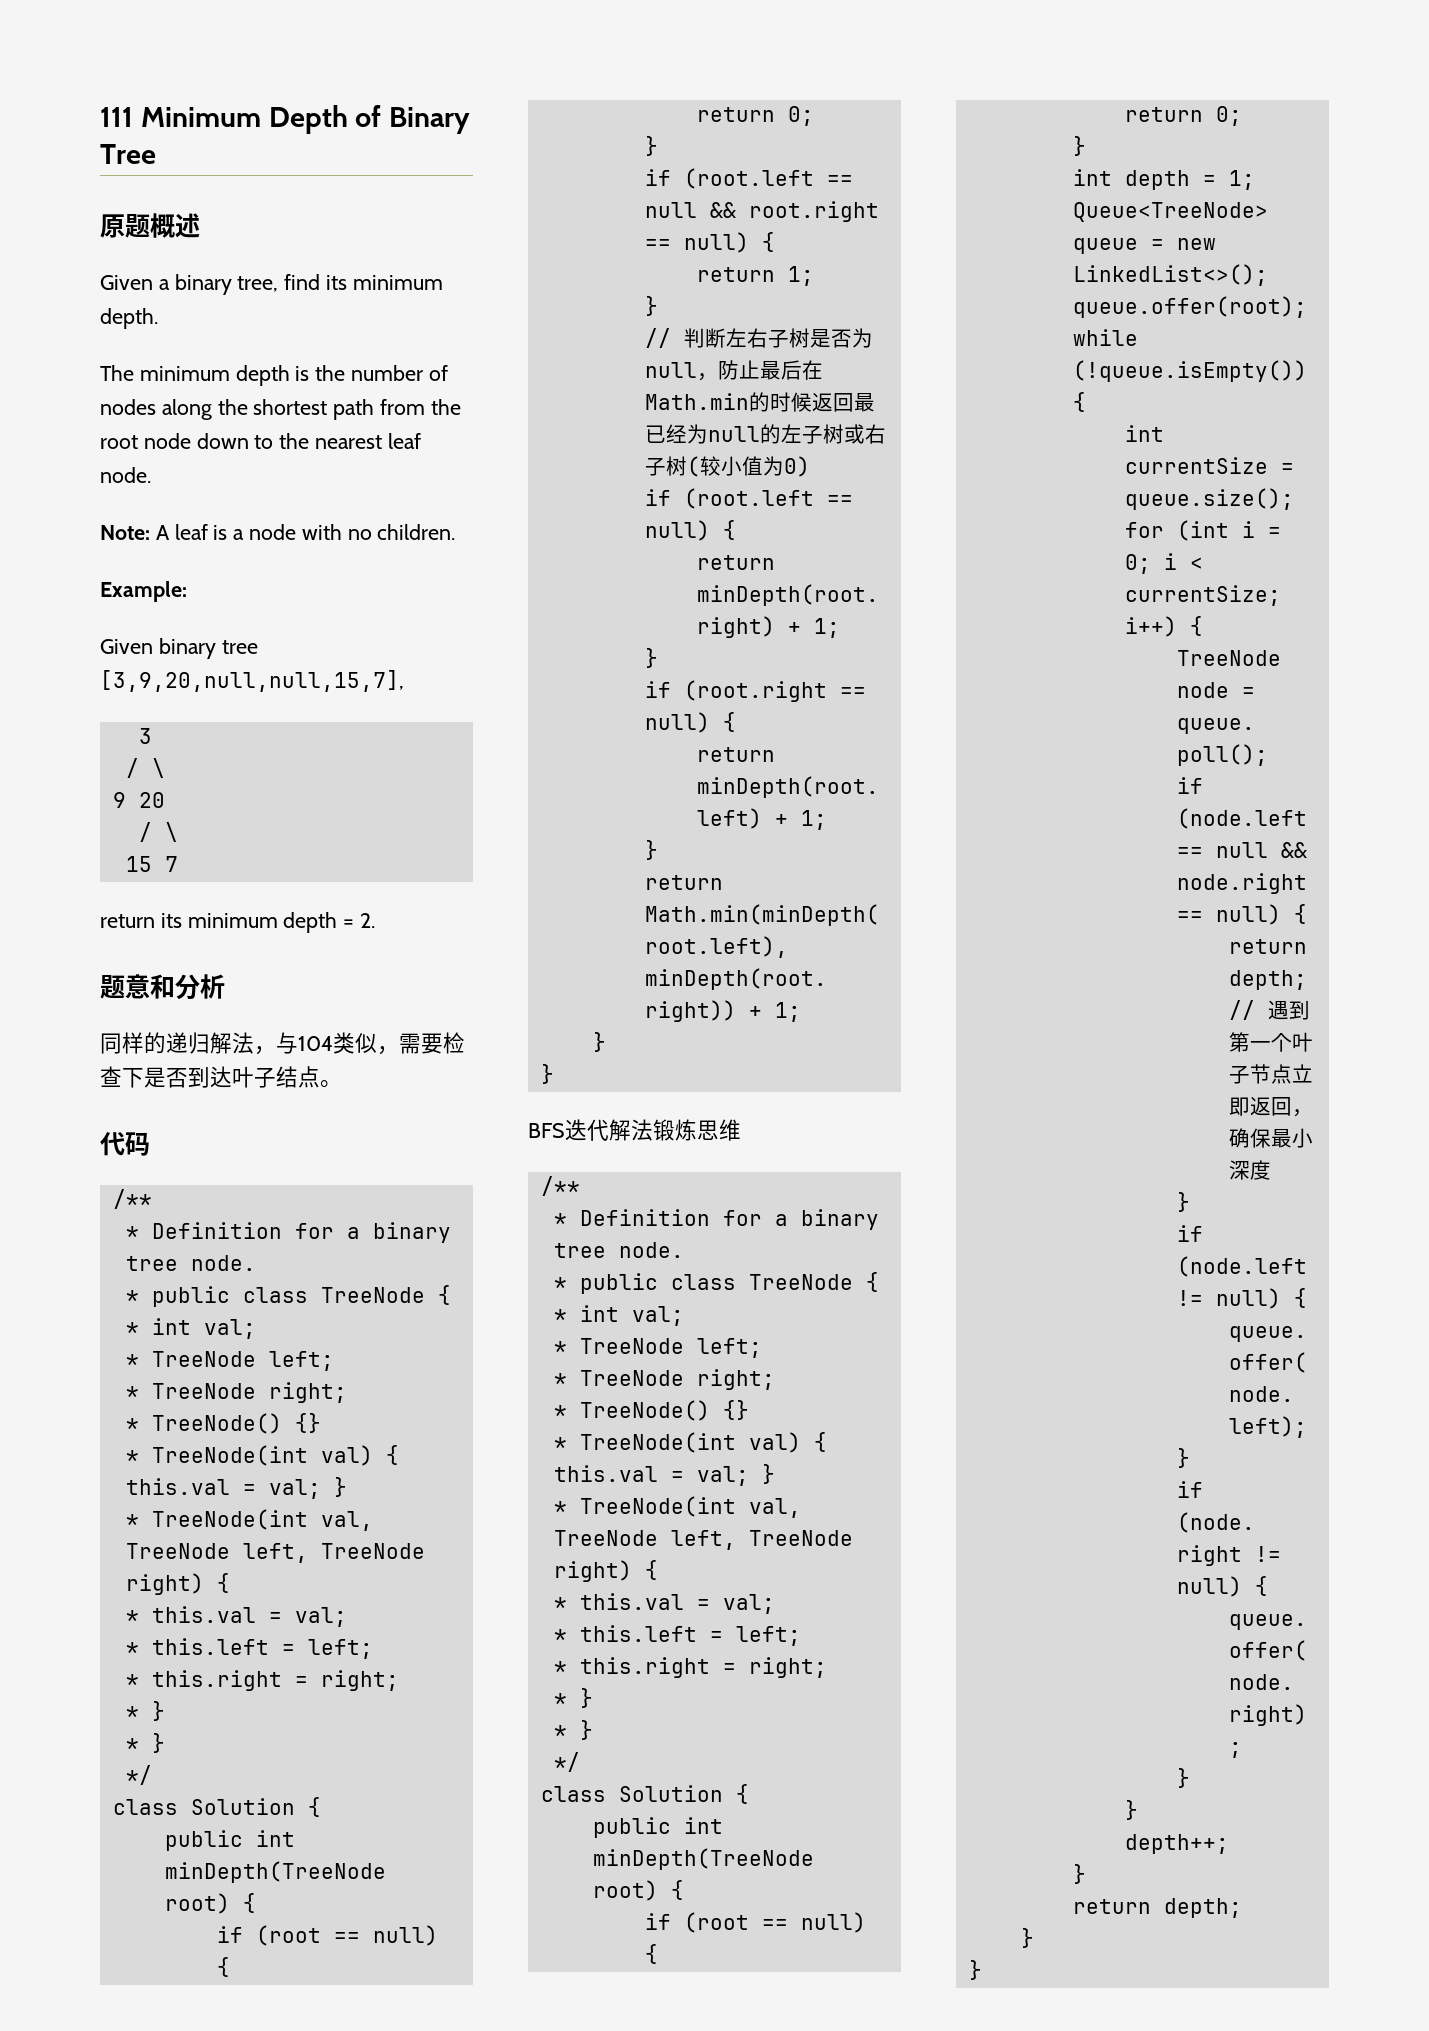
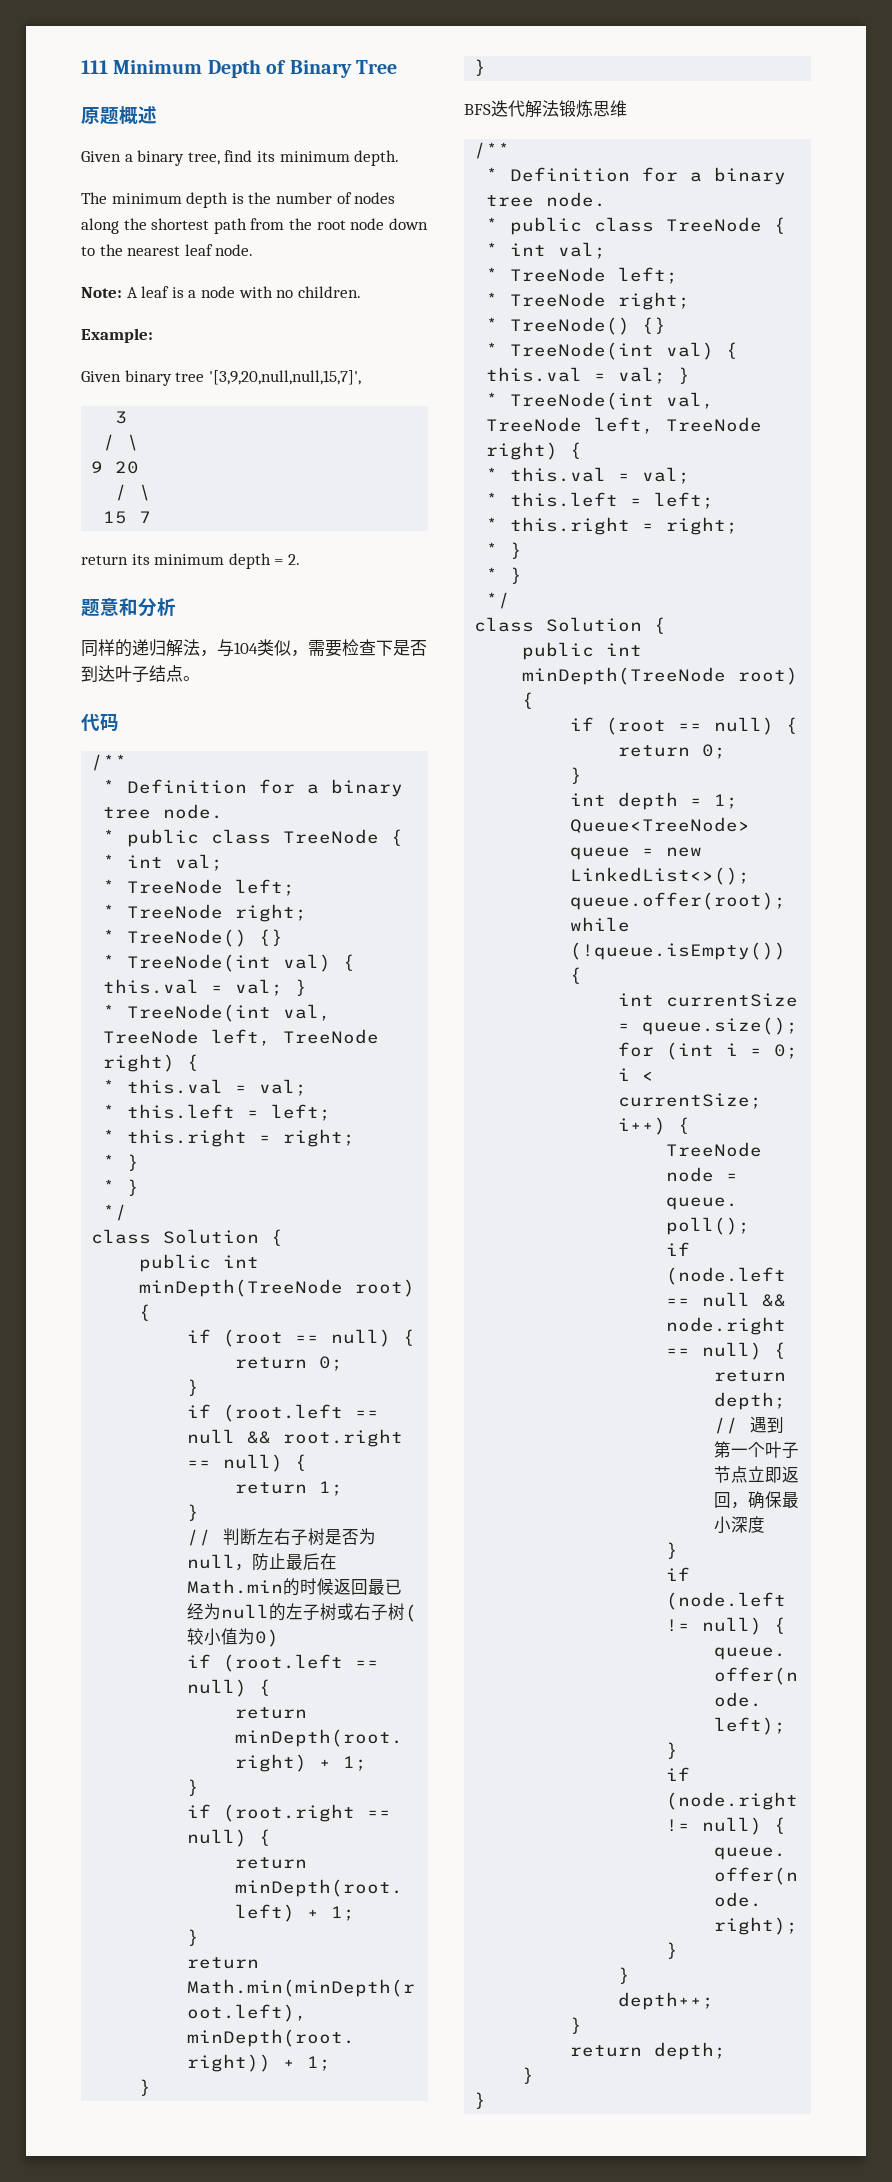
- Given binary tree [3,9,20,null,null,15,7],
+ Given binary tree '[3,9,20,null,null,15,7]',

